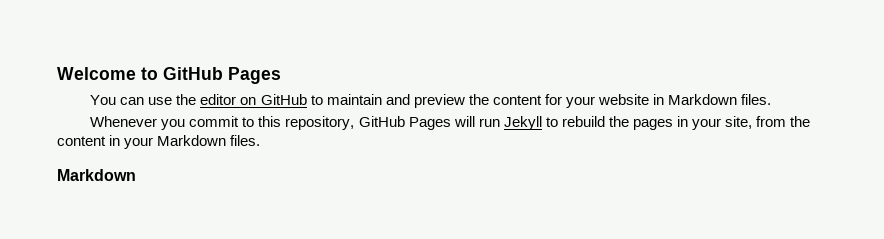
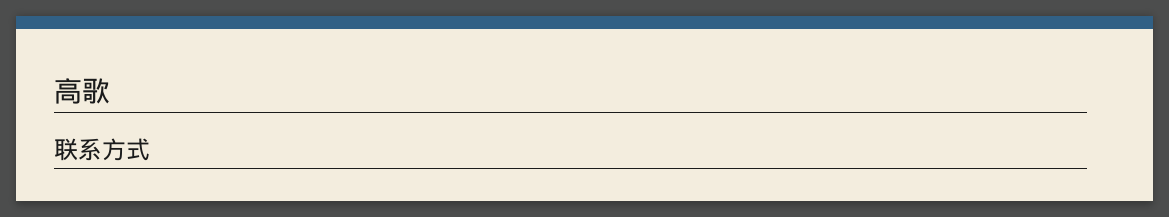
- Welcome to GitHub Pages
- You can use the editor on GitHub to maintain and preview the content for your website in Markdown files.
- Whenever you commit to this repository, GitHub Pages will run Jekyll to rebuild the pages in your site, from the content in your Markdown files.
- Markdown
+ 高歌
+ 联系方式

